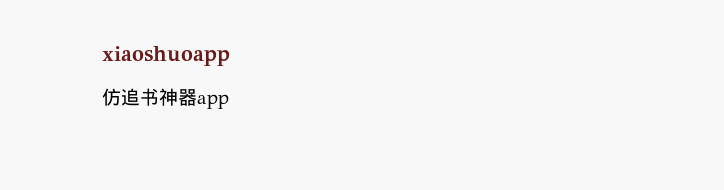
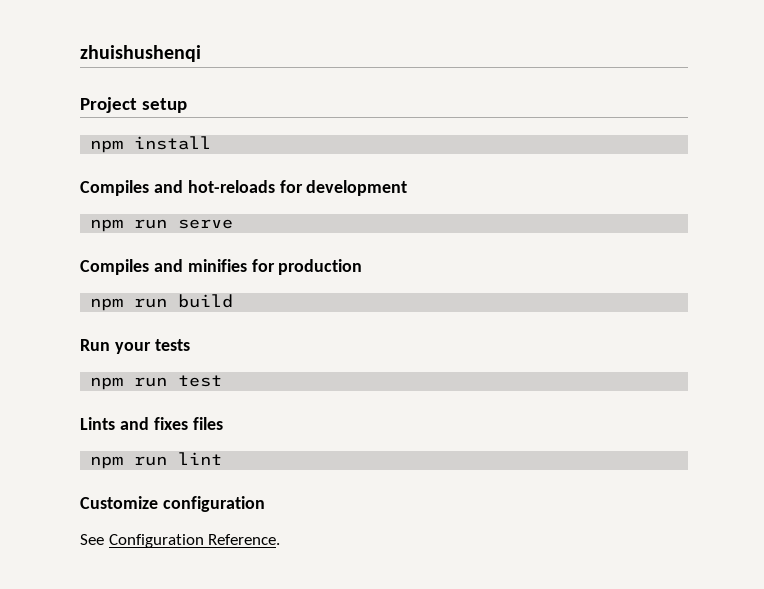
- xiaoshuoapp
- 仿追书神器app
+ zhuishushenqi
+ Project setup
+ npm install
+ Compiles and hot-reloads for development
+ npm run serve
+ Compiles and minifies for production
+ npm run build
+ Run your tests
+ npm run test
+ Lints and fixes files
+ npm run lint
+ Customize configuration
+ See Configuration Reference.

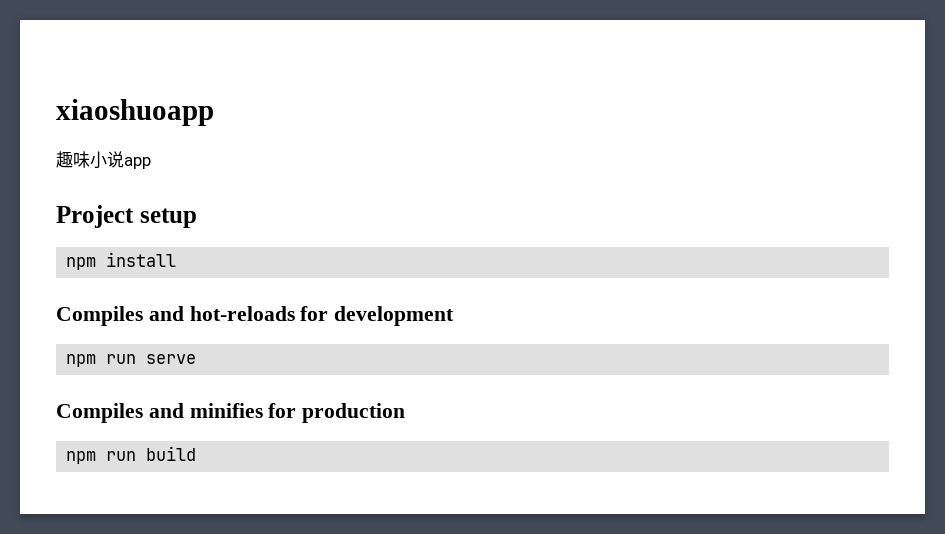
- zhuishushenqi
+ xiaoshuoapp
+ 趣味小说app
- Run your tests
- npm run test
- Lints and fixes files
- npm run lint
- Customize configuration
- See Configuration Reference.

